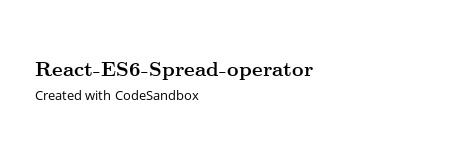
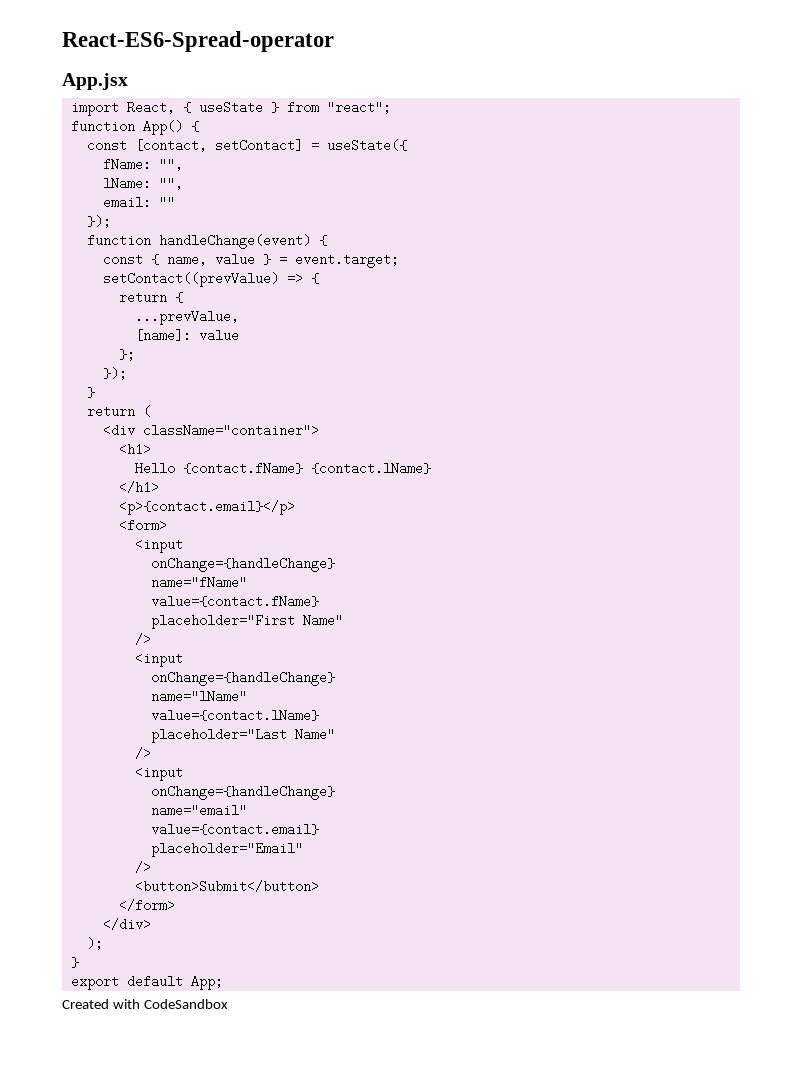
+ App.jsx
+ import React, { useState } from "react";
+ function App() {
+ const [contact, setContact] = useState({
+ fName: "",
+ lName: "",
+ email: ""
+ });
+ function handleChange(event) {
+ const { name, value } = event.target;
+ setContact((prevValue) => {
+ return {
+ ...prevValue,
+ [name]: value
+ };
+ });
+ }
+ return (
+ <div className="container">
+ <h1>
+ Hello {contact.fName} {contact.lName}
+ </h1>
+ <p>{contact.email}</p>
+ <form>
+ <input
+ onChange={handleChange}
+ name="fName"
+ value={contact.fName}
+ placeholder="First Name"
+ />
+ <input
+ onChange={handleChange}
+ name="lName"
+ value={contact.lName}
+ placeholder="Last Name"
+ />
+ <input
+ onChange={handleChange}
+ name="email"
+ value={contact.email}
+ placeholder="Email"
+ />
+ <button>Submit</button>
+ </form>
+ </div>
+ );
+ }
+ export default App;

